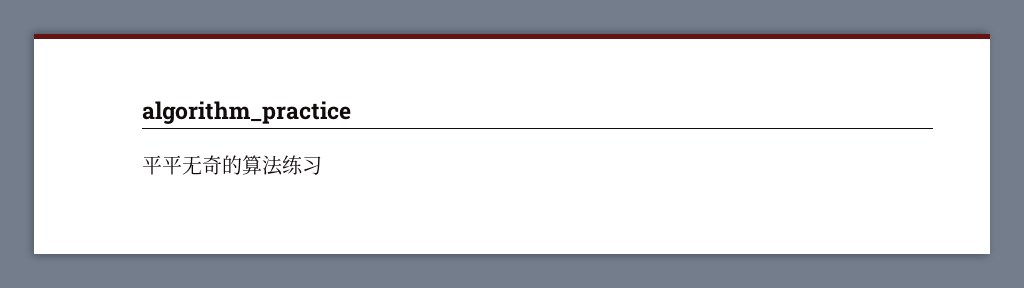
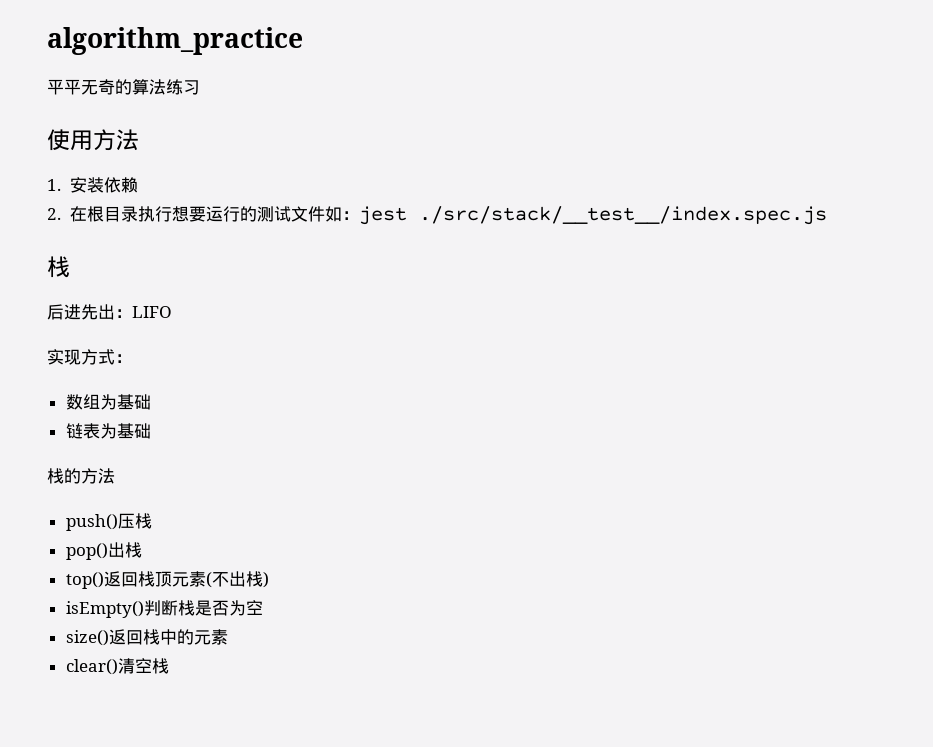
+ 使用方法
+ 1.安装依赖
+ 2.在根目录执行想要运行的测试文件如：jest ./src/stack/__test__/index.spec.js
+ 栈
+ 后进先出：LIFO
+ 实现方式：
+ 数组为基础
+ 链表为基础
+ 栈的方法
+ push()压栈
+ pop()出栈
+ top()返回栈顶元素(不出栈)
+ isEmpty()判断栈是否为空
+ size()返回栈中的元素
+ clear()清空栈

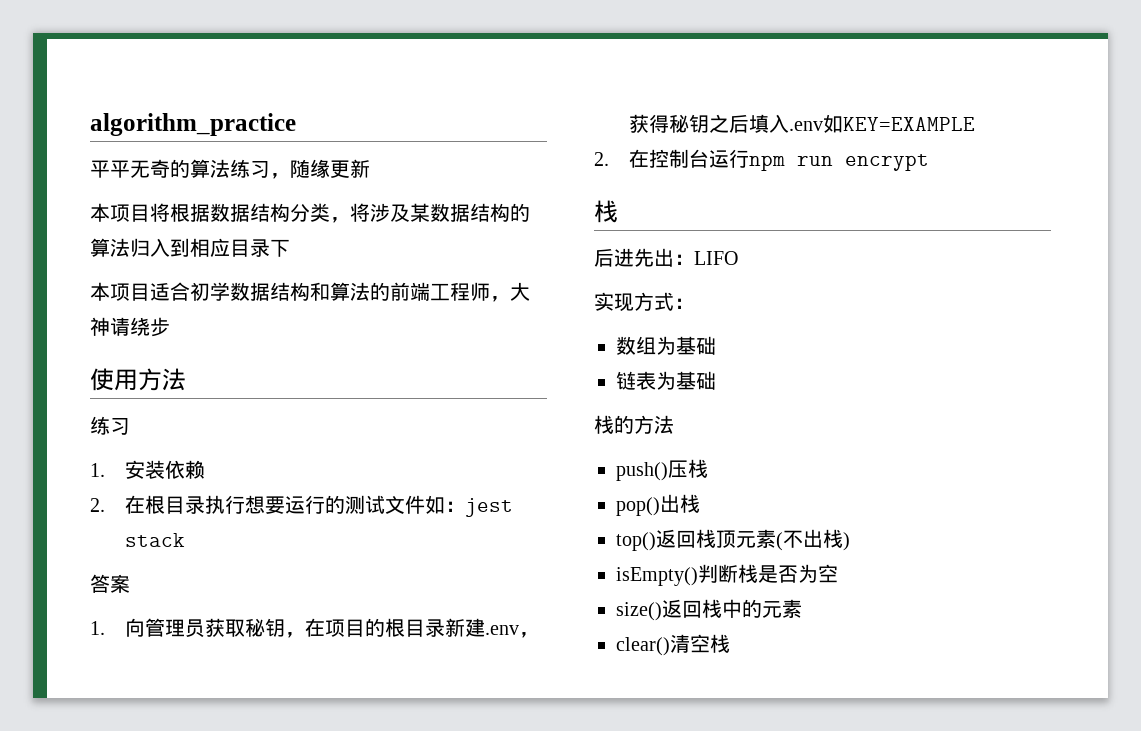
- 平平无奇的算法练习
+ 平平无奇的算法练习，随缘更新
+ 本项目将根据数据结构分类，将涉及某数据结构的算法归入到相应目录下
+ 本项目适合初学数据结构和算法的前端工程师，大神请绕步
  使用方法
+ 练习
- 2.在根目录执行想要运行的测试文件如：jest ./src/stack/__test__/index.spec.js
+ 2.在根目录执行想要运行的测试文件如：jest stack
+ 答案
+ 1.向管理员获取秘钥，在项目的根目录新建.env，获得秘钥之后填入.env如KEY=EXAMPLE
+ 2.在控制台运行npm run encrypt

